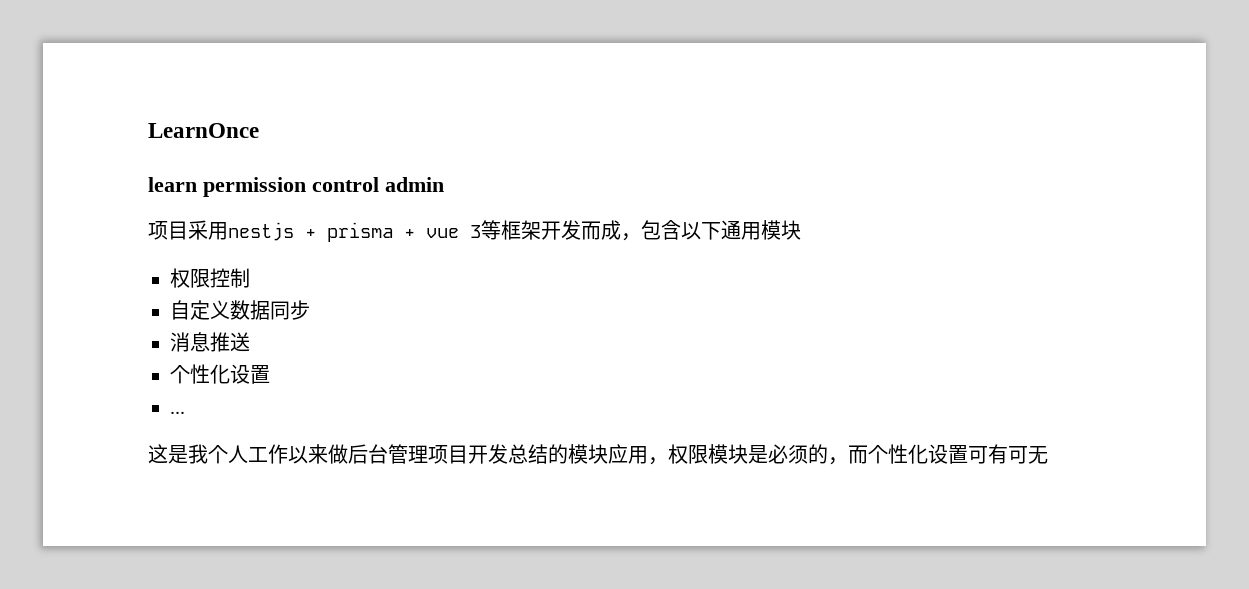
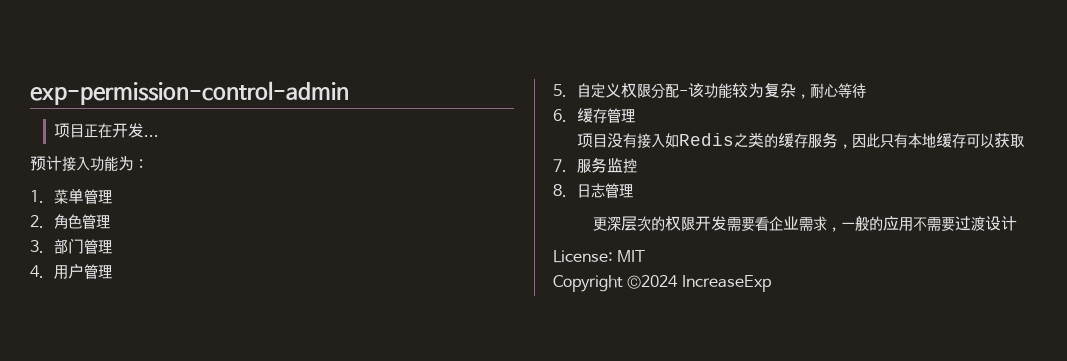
- LearnOnce
- learn permission control admin
- 项目采用nestjs + prisma + vue 3等框架开发而成，包含以下通用模块
- 权限控制
- 自定义数据同步
- 消息推送
- 个性化设置
- ...
- 这是我个人工作以来做后台管理项目开发总结的模块应用，权限模块是必须的，而个性化设置可有可无
+ exp-permission-control-admin
+ 项目正在开发...
+ 预计接入功能为：
+ 1.菜单管理
+ 2.角色管理
+ 3.部门管理
+ 4.用户管理
+ 5.自定义权限分配-该功能较为复杂，耐心等待
+ 6.缓存管理
+ 项目没有接入如Redis之类的缓存服务，因此只有本地缓存可以获取
+ 7.服务监控
+ 8.日志管理
+ 更深层次的权限开发需要看企业需求，一般的应用不需要过渡设计
+ License: MIT
+ Copyright ©2024 IncreaseExp

